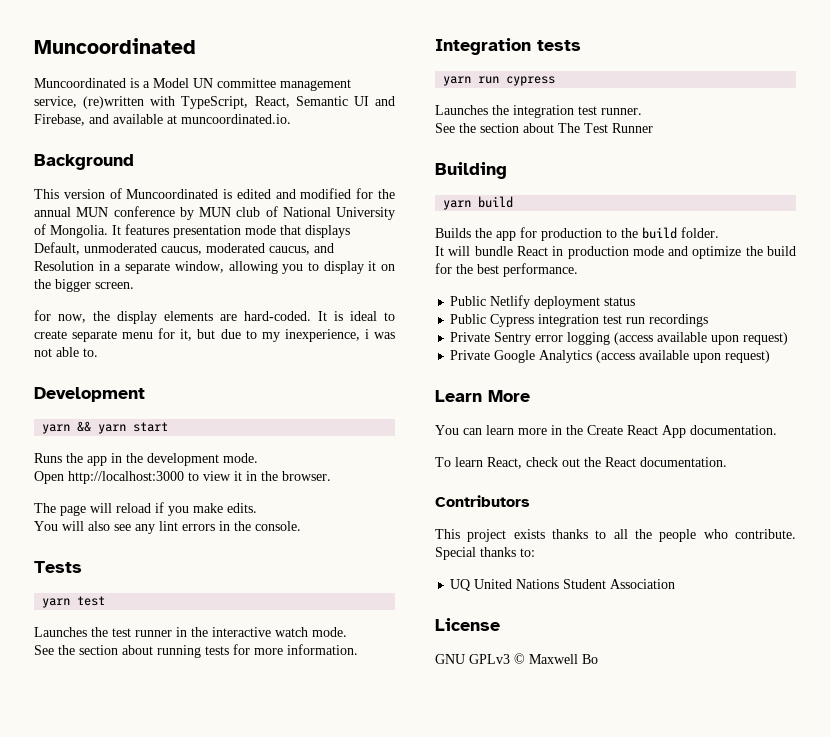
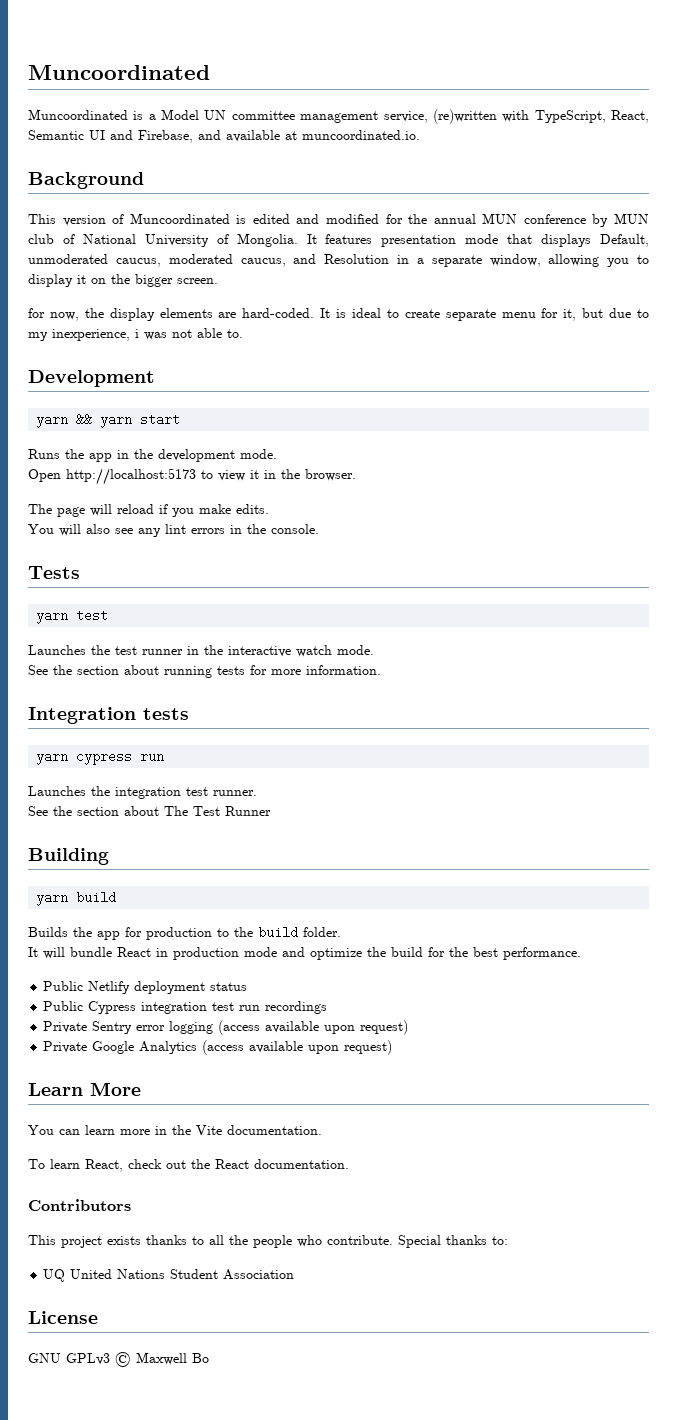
- Open http://localhost:3000 to view it in the browser.
+ Open http://localhost:5173 to view it in the browser.
- yarn run cypress
+ yarn cypress run
- You can learn more in the Create React App documentation.
+ You can learn more in the Vite documentation.

